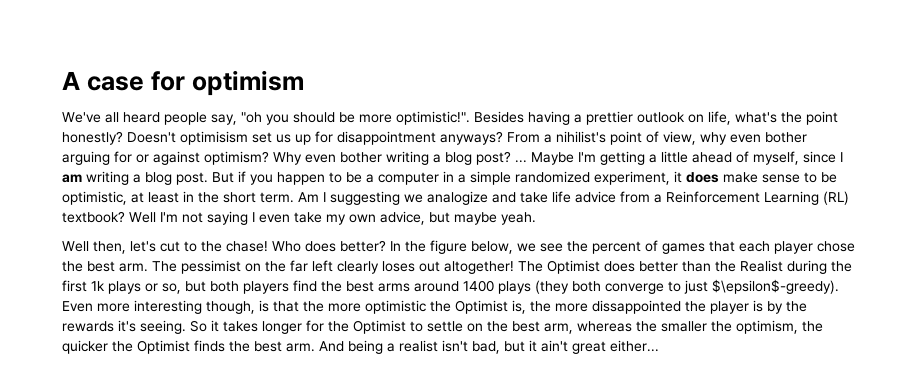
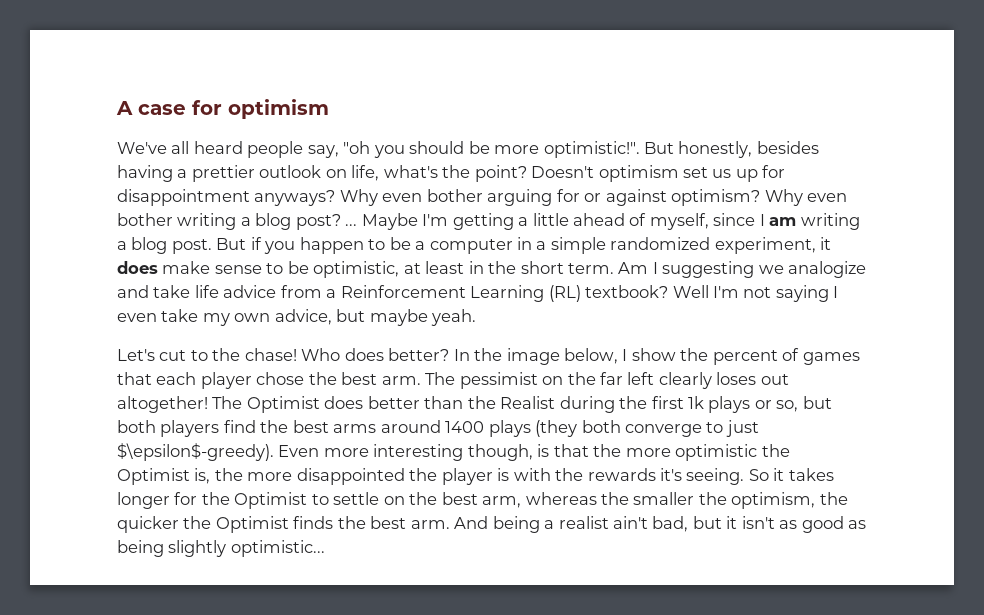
- Besides having a prettier outlook on life, what's the point honestly? Doesn't optimisism set us up for disappointment anyways?
+ But honestly, besides having a prettier outlook on life, what's the point? Doesn't optimism set us up for disappointment anyways?
- From a nihilist's point of view, why even bother arguing for or against optimism?
+ Why even bother arguing for or against optimism?
- Well then, let's cut to the chase!
+ Let's cut to the chase!
- In the figure below, we see the percent of games that each player chose the best arm.
+ In the image below, I show the percent of games that each player chose the best arm.
- Even more interesting though, is that the more optimistic the Optimist is, the more dissappointed the player is by the rewards it's seeing.
+ Even more interesting though, is that the more optimistic the Optimist is, the more disappointed the player is with the rewards it's seeing.
- And being a realist isn't bad, but it ain't great either...
+ And being a realist ain't bad, but it isn't as good as being slightly optimistic...

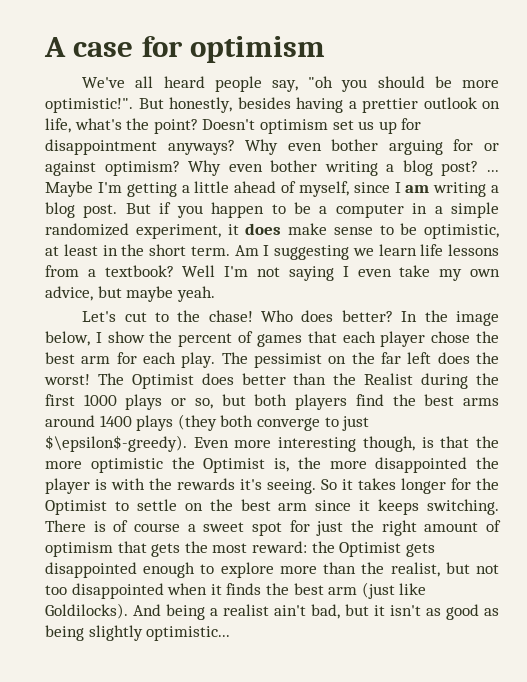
- Am I suggesting we analogize and take life advice from a Reinforcement Learning (RL) textbook?
+ Am I suggesting we learn life lessons from a textbook?
- In the image below, I show the percent of games that each player chose the best arm.
+ In the image below, I show the percent of games that each player chose the best arm for each play.
- The pessimist on the far left clearly loses out altogether!
+ The pessimist on the far left does the worst!
- The Optimist does better than the Realist during the first 1k plays or so, but both players find the best arms around 1400 plays (they both converge to just $\epsilon$-greedy).
+ The Optimist does better than the Realist during the first 1000 plays or so, but both players find the best arms around 1400 plays (they both converge to just $\epsilon$-greedy).
- So it takes longer for the Optimist to settle on the best arm, whereas the smaller the optimism, the quicker the Optimist finds the best arm.
+ So it takes longer for the Optimist to settle on the best arm since it keeps switching. There is of course a sweet spot for just the right amount of optimism that gets the most reward: the Optimist gets disappointed enough to explore more than the realist, but not too disappointed when it finds the best arm (just like Goldilocks).

